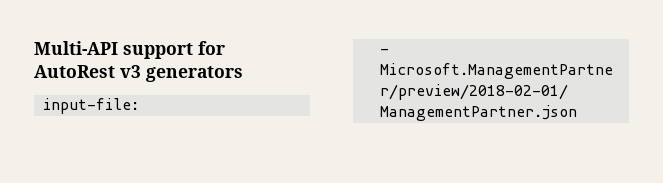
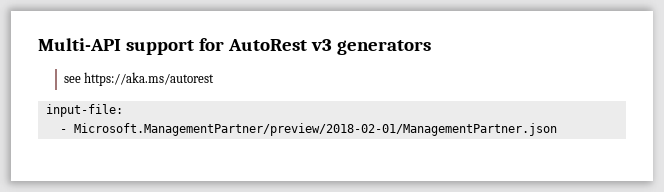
+ see https://aka.ms/autorest

